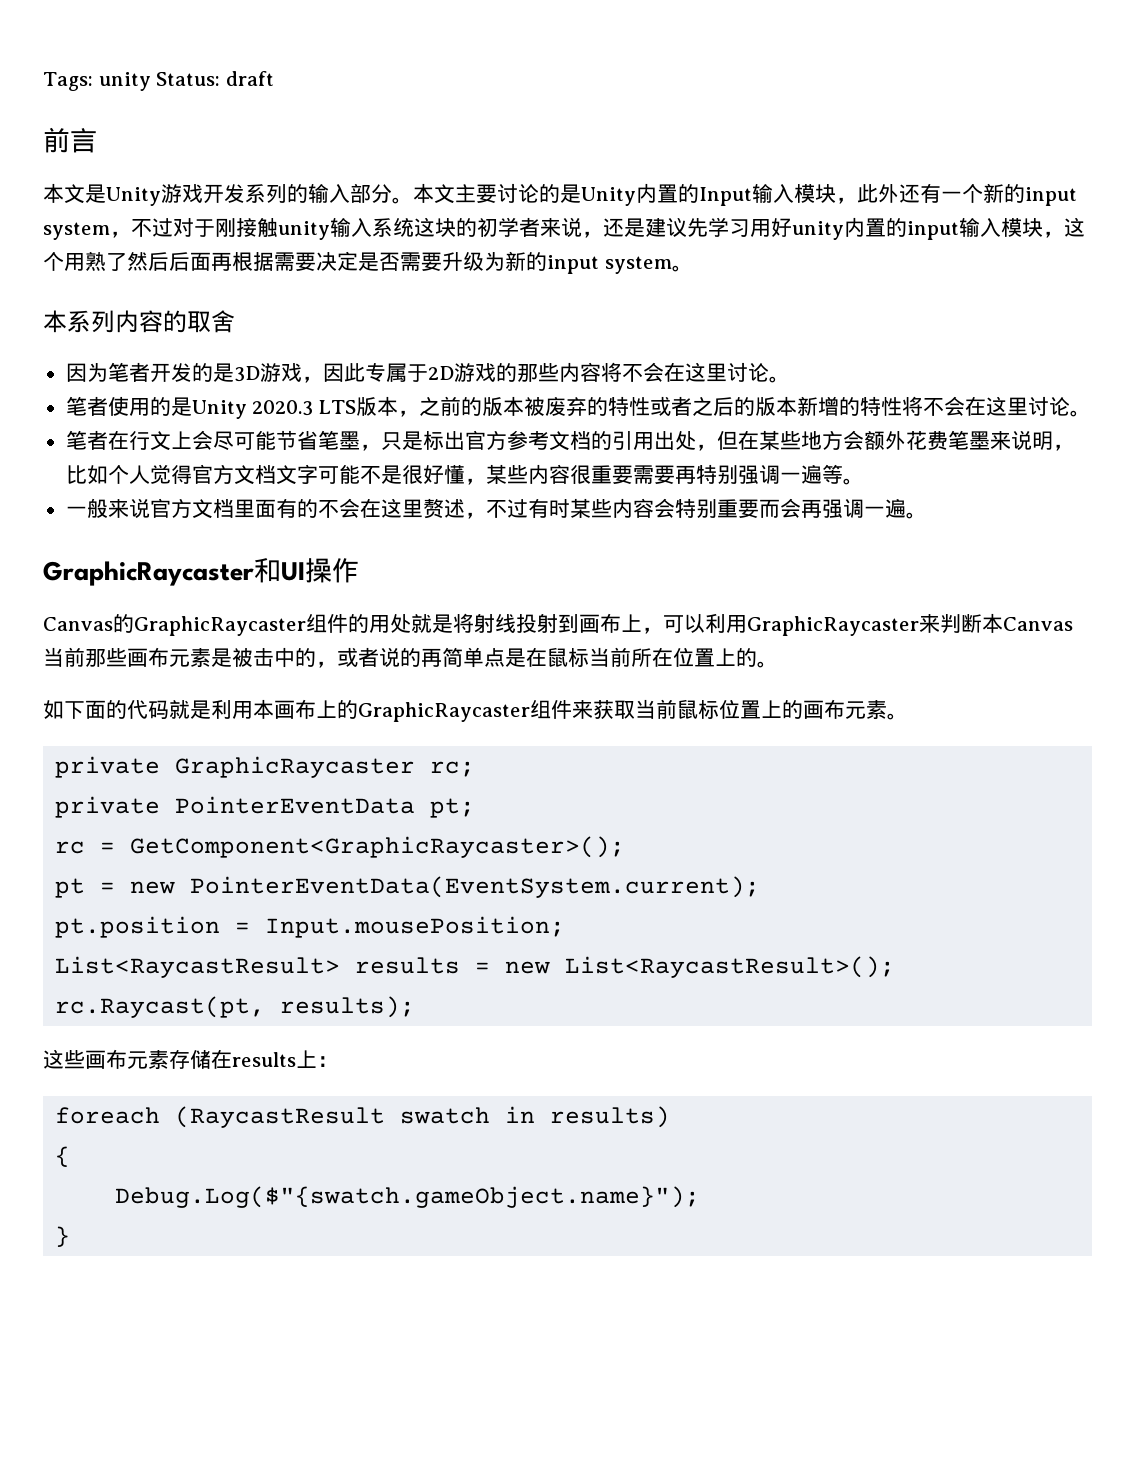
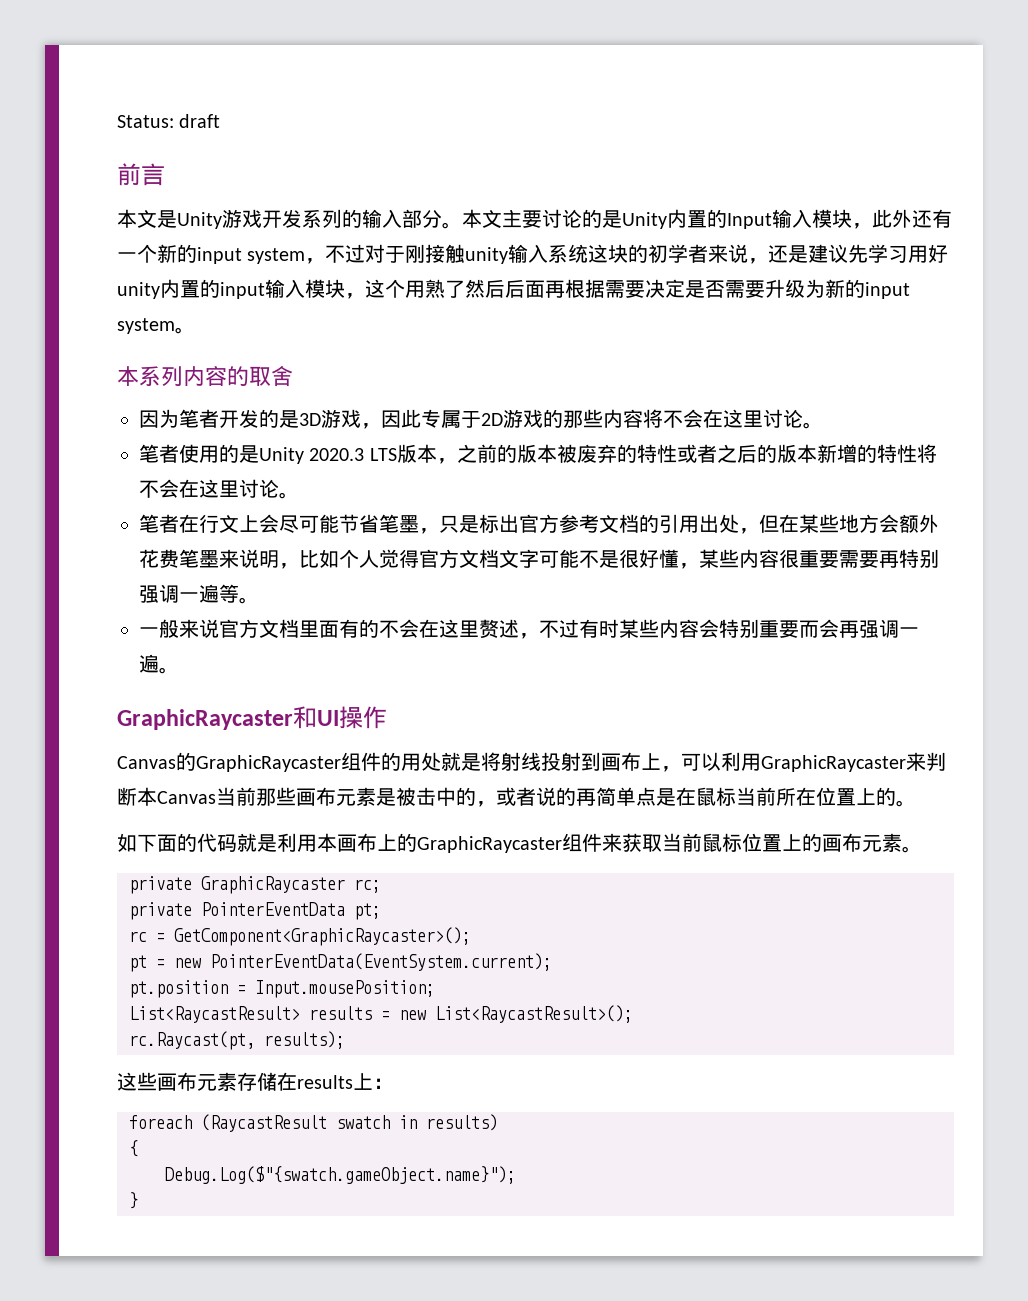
- Tags: unity Status: draft
+ Status: draft

